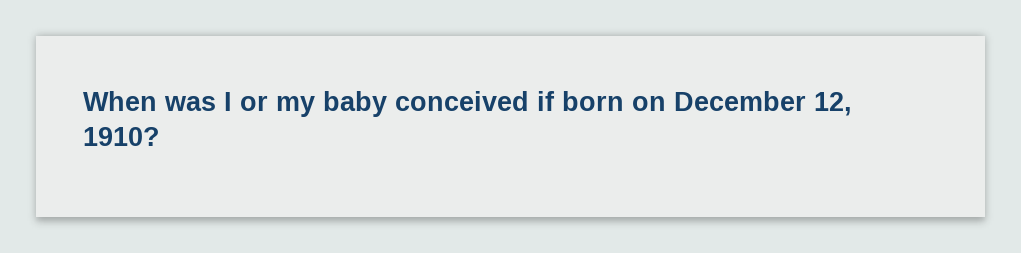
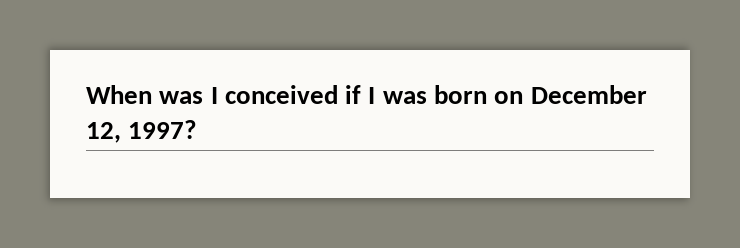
- When was I or my baby conceived if born on December 12, 1910?
+ When was I conceived if I was born on December 12, 1997?

